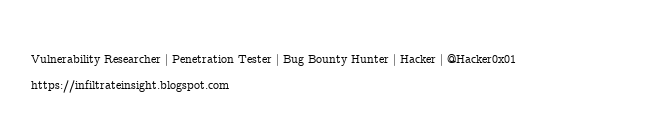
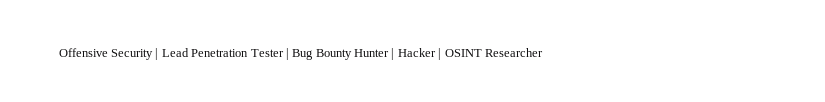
- Vulnerability Researcher | Penetration Tester | Bug Bounty Hunter | Hacker | @Hacker0x01
- https://infiltrateinsight.blogspot.com
+ Offensive Security | Lead Penetration Tester | Bug Bounty Hunter | Hacker | OSINT Researcher

